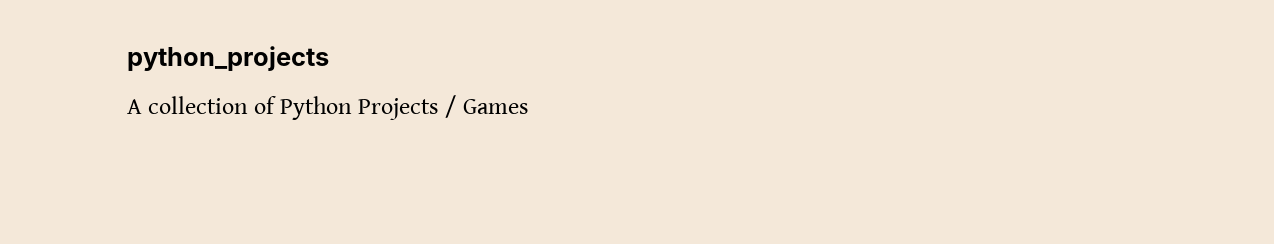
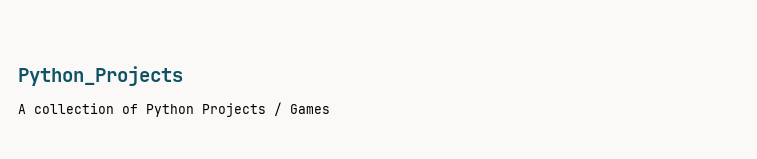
- python_projects
+ Python_Projects

